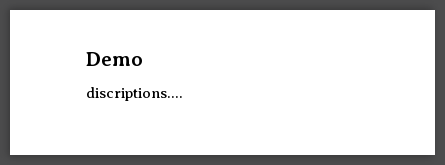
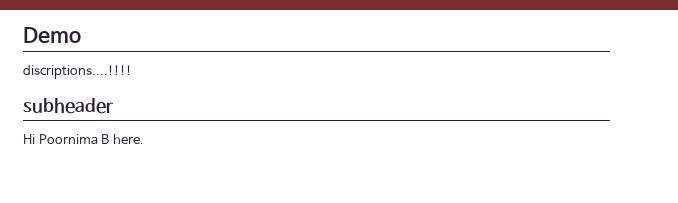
- discriptions....
+ discriptions....!!!!
+ subheader
+ Hi Poornima B here.

